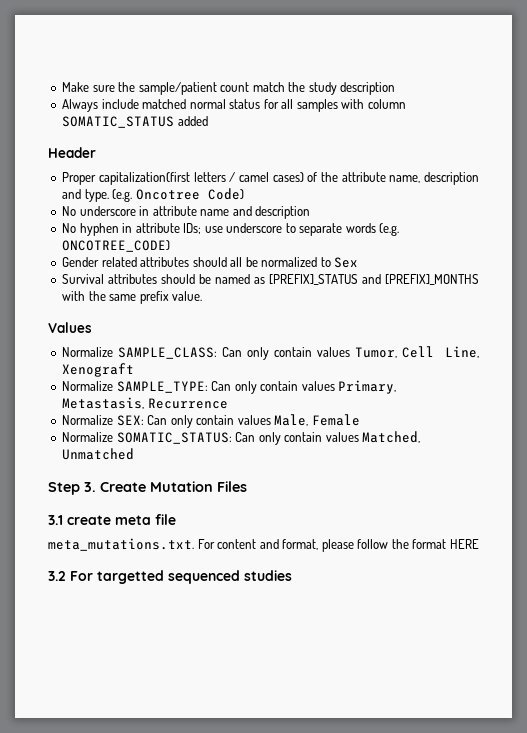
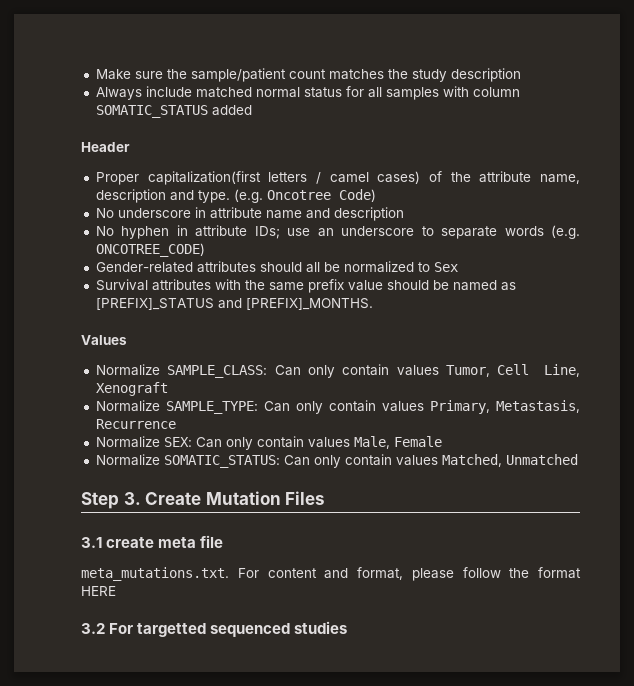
- Make sure the sample/patient count match the study description
+ Make sure the sample/patient count matches the study description
- No hyphen in attribute IDs; use underscore to separate words (e.g. ONCOTREE_CODE)
+ No hyphen in attribute IDs; use an underscore to separate words (e.g. ONCOTREE_CODE)
- Gender related attributes should all be normalized to Sex
+ Gender-related attributes should all be normalized to Sex
- Survival attributes should be named as [PREFIX]_STATUS and [PREFIX]_MONTHS with the same prefix value.
+ Survival attributes with the same prefix value should be named as [PREFIX]_STATUS and [PREFIX]_MONTHS.

